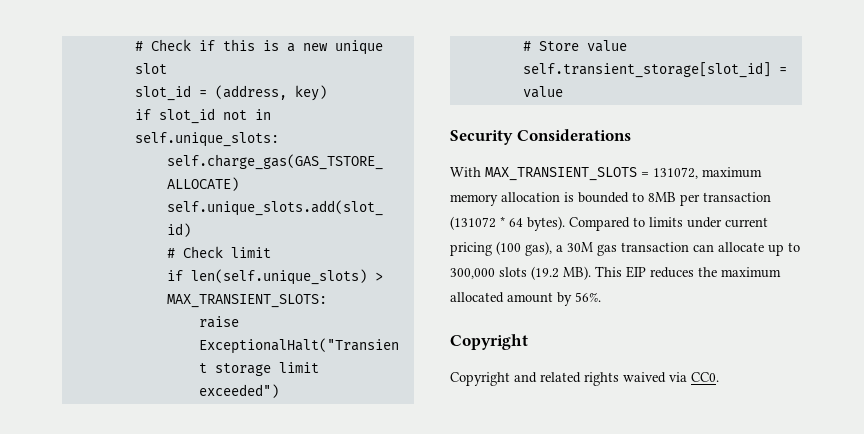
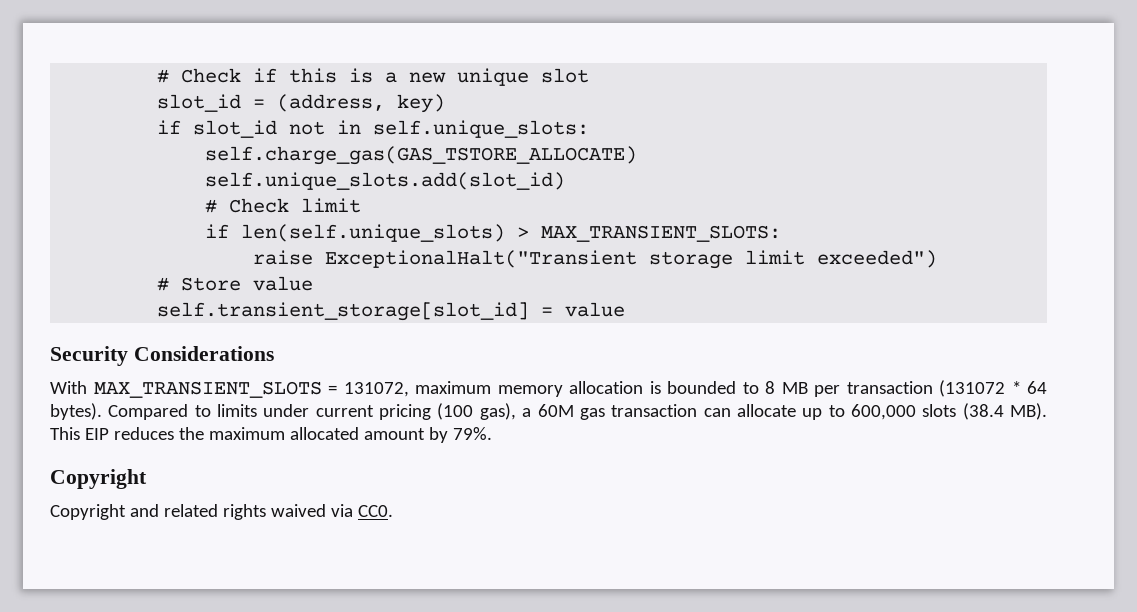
- With MAX_TRANSIENT_SLOTS = 131072, maximum memory allocation is bounded to 8MB per transaction (131072 * 64 bytes).
+ With MAX_TRANSIENT_SLOTS = 131072, maximum memory allocation is bounded to 8 MB per transaction (131072 * 64 bytes).
- Compared to limits under current pricing (100 gas), a 30M gas transaction can allocate up to 300,000 slots (19.2 MB). This EIP reduces the maximum allocated amount by 56%.
+ Compared to limits under current pricing (100 gas), a 60M gas transaction can allocate up to 600,000 slots (38.4 MB). This EIP reduces the maximum allocated amount by 79%.

